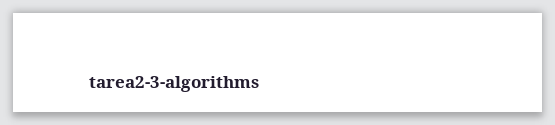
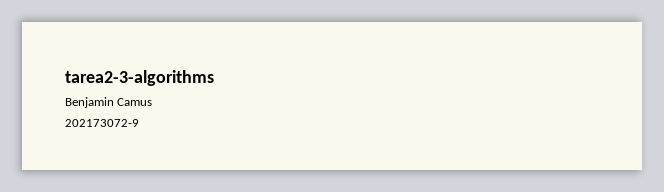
+ Benjamin Camus
+ 202173072-9

